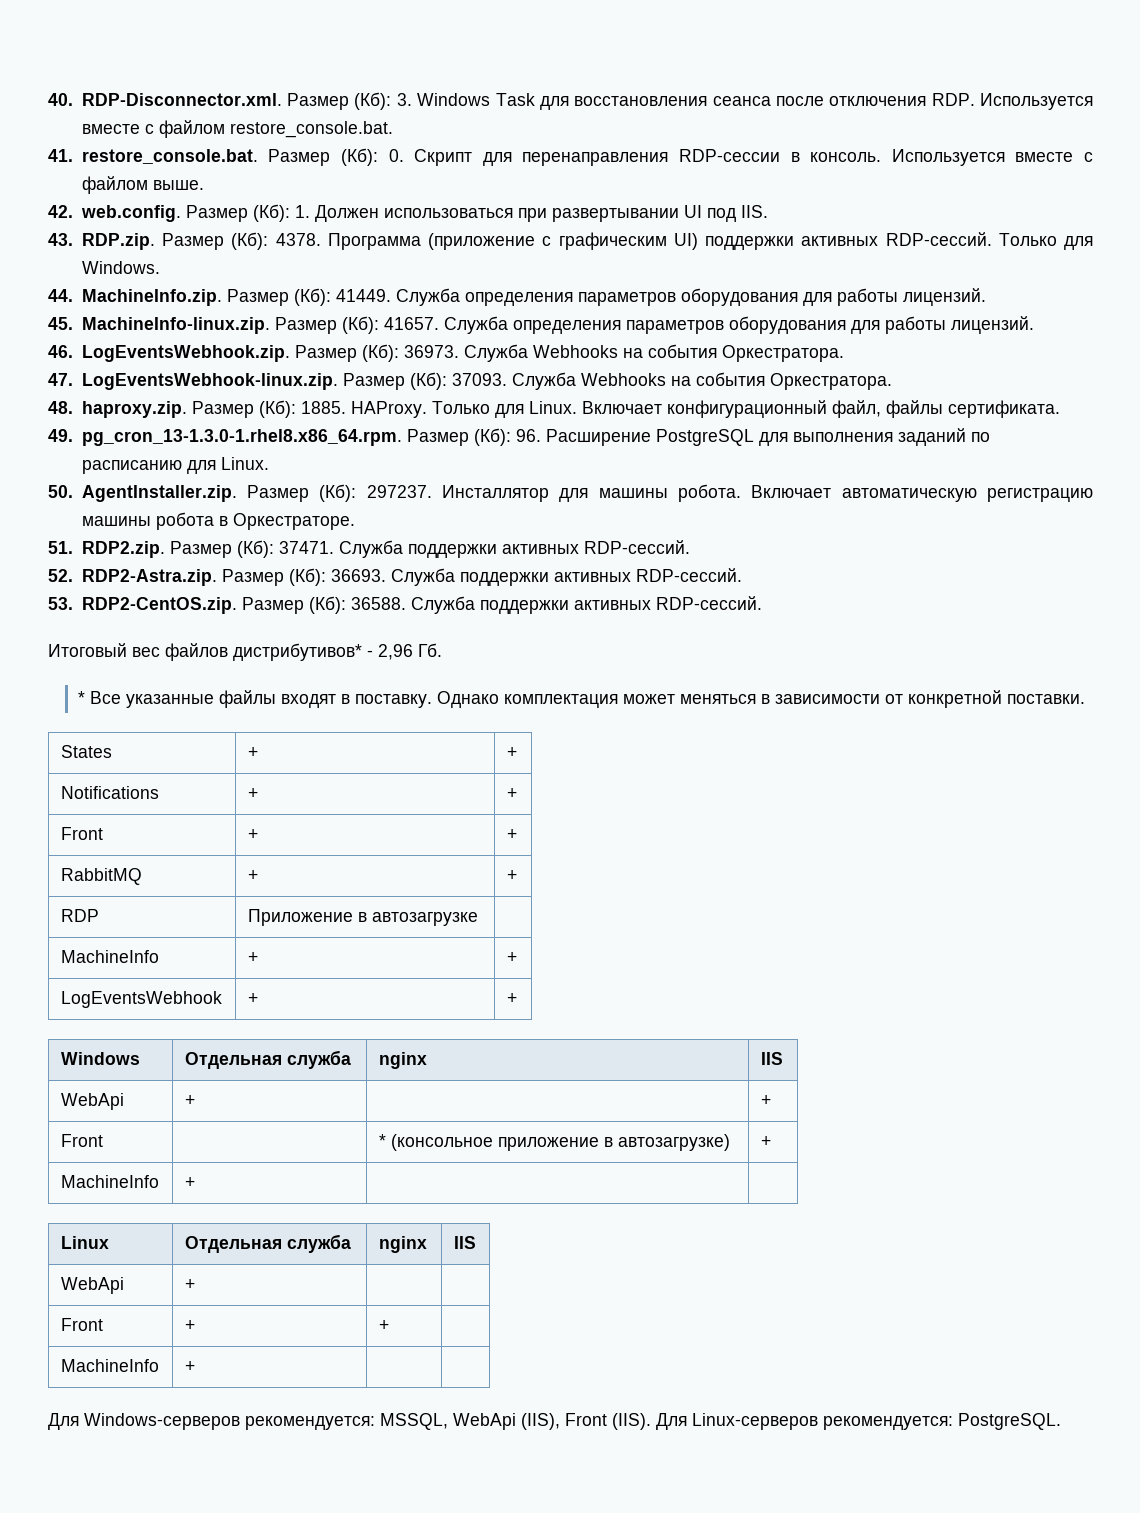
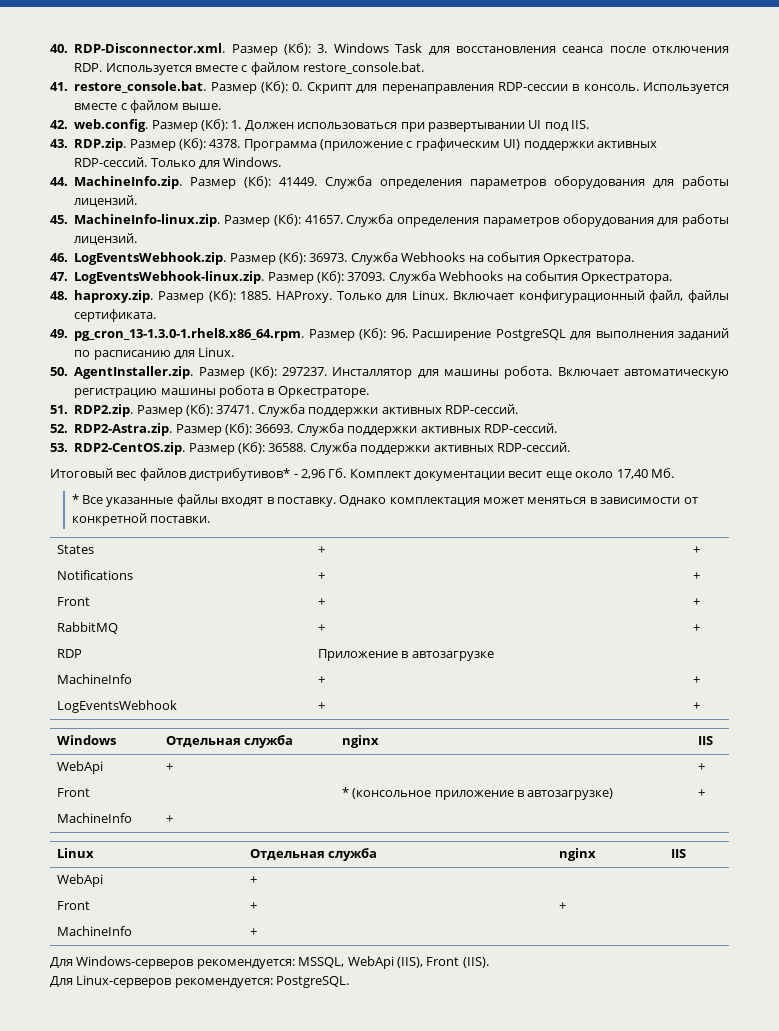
- Итоговый вес файлов дистрибутивов* - 2,96 Гб.
+ Итоговый вес файлов дистрибутивов* - 2,96 Гб. Комплект документации весит еще около 17,40 Mб.
- Для Windows-серверов рекомендуется: MSSQL, WebApi (IIS), Front (IIS). Для Linux-серверов рекомендуется: PostgreSQL.
+ Для Windows-серверов рекомендуется: MSSQL, WebApi (IIS), Front (IIS).
+ Для Linux-серверов рекомендуется: PostgreSQL.

